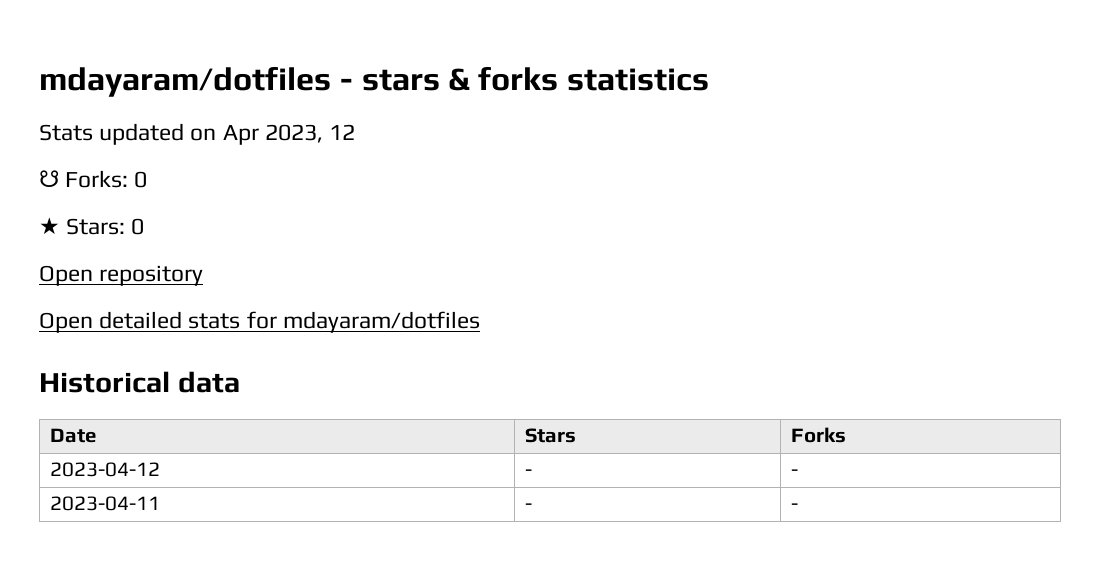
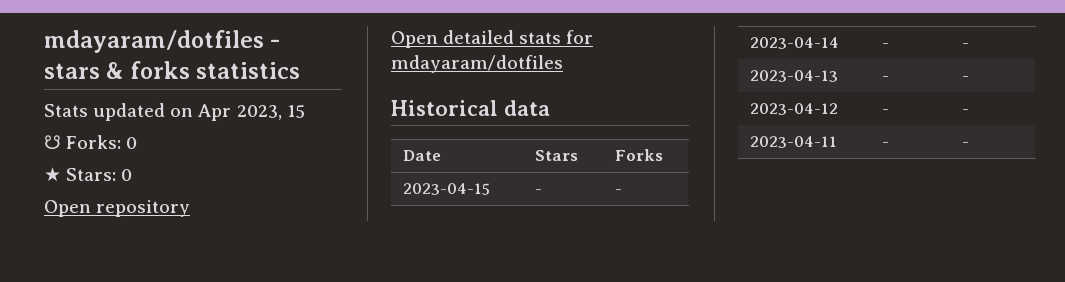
- Stats updated on Apr 2023, 12
+ Stats updated on Apr 2023, 15
+ 2023-04-15 | - | -
+ 2023-04-14 | - | -
+ 2023-04-13 | - | -

